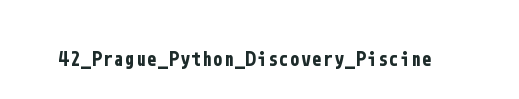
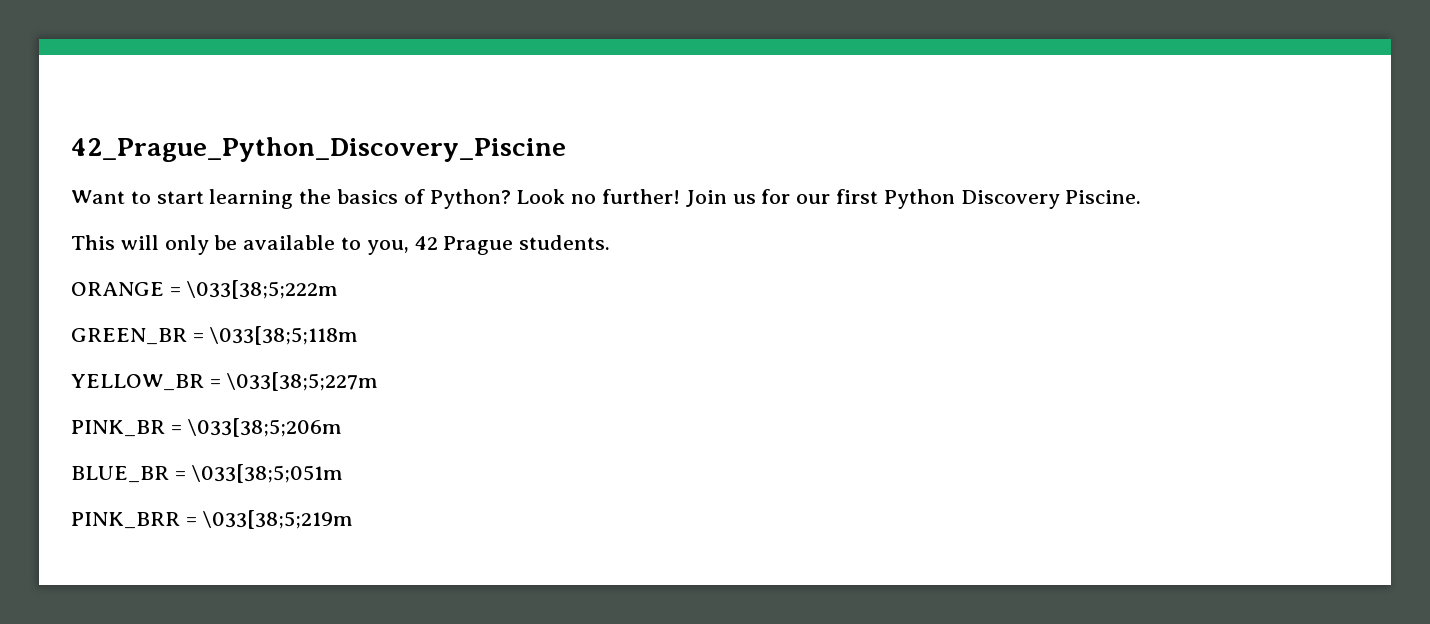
+ Want to start learning the basics of Python? Look no further! Join us for our first Python Discovery Piscine.
+ This will only be available to you, 42 Prague students.
+ ORANGE = \033[38;5;222m
+ GREEN_BR = \033[38;5;118m
+ YELLOW_BR = \033[38;5;227m
+ PINK_BR = \033[38;5;206m
+ BLUE_BR = \033[38;5;051m
+ PINK_BRR = \033[38;5;219m

